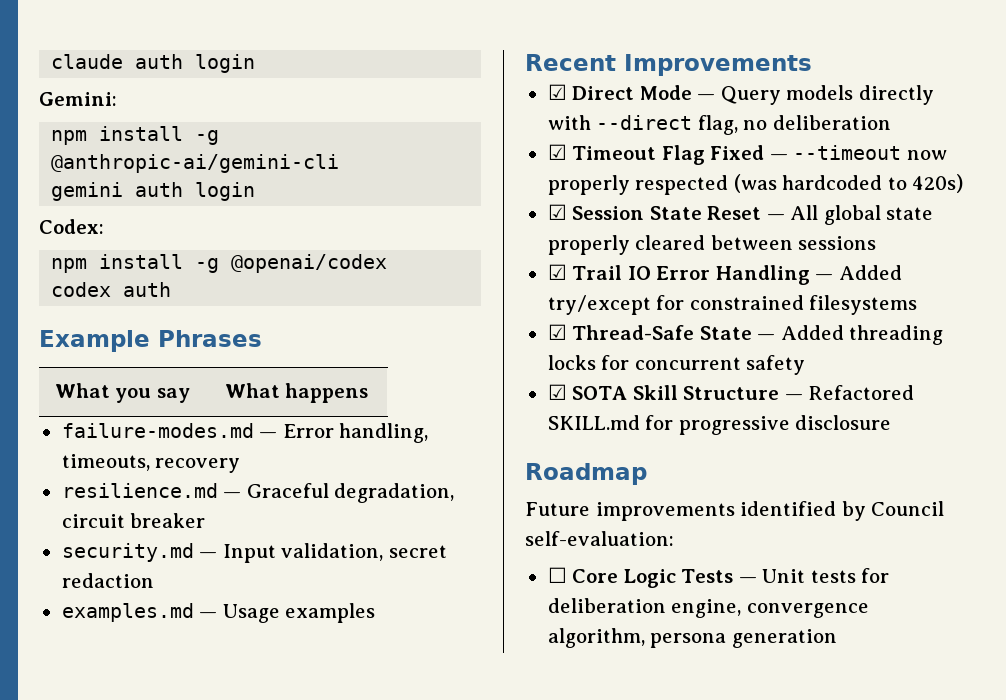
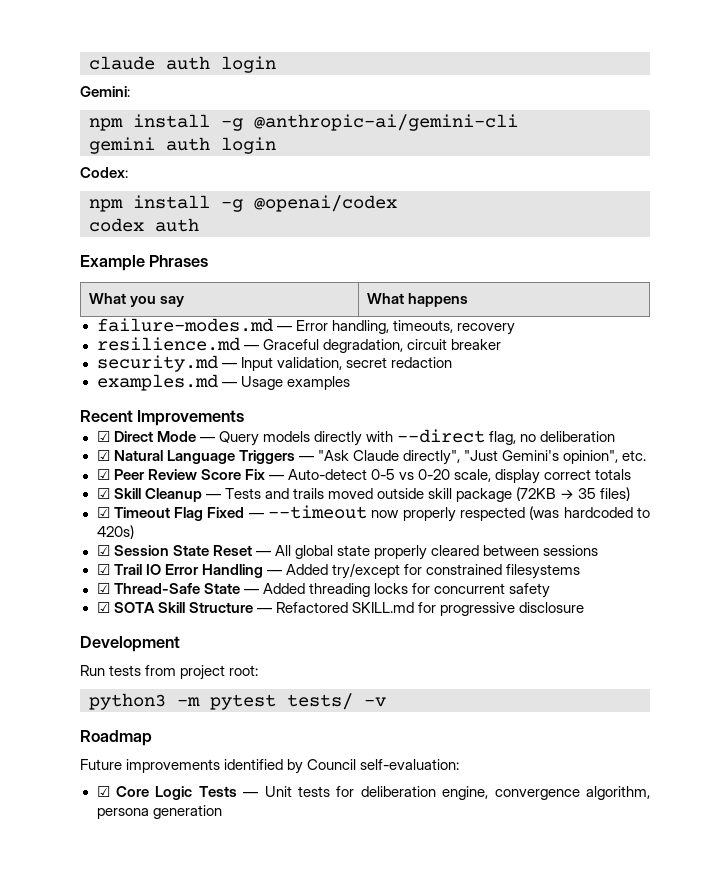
+ ☑ Natural Language Triggers — "Ask Claude directly", "Just Gemini's opinion", etc.
+ ☑ Peer Review Score Fix — Auto-detect 0-5 vs 0-20 scale, display correct totals
+ ☑ Skill Cleanup — Tests and trails moved outside skill package (72KB → 35 files)
+ Development
+ Run tests from project root:
+ python3 -m pytest tests/ -v
- ☐ Core Logic Tests — Unit tests for deliberation engine, convergence algorithm, persona generation
+ ☑ Core Logic Tests — Unit tests for deliberation engine, convergence algorithm, persona generation

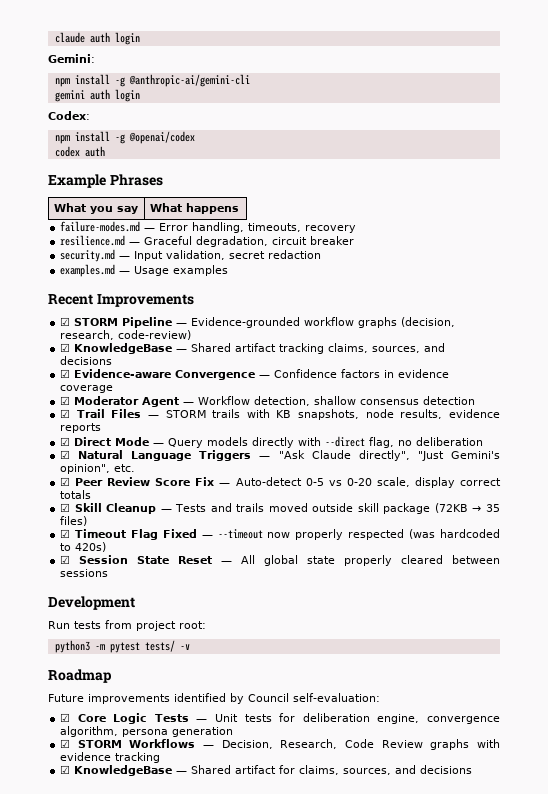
+ ☑ STORM Pipeline — Evidence-grounded workflow graphs (decision, research, code-review)
+ ☑ KnowledgeBase — Shared artifact tracking claims, sources, and decisions
+ ☑ Evidence-aware Convergence — Confidence factors in evidence coverage
+ ☑ Moderator Agent — Workflow detection, shallow consensus detection
+ ☑ Trail Files — STORM trails with KB snapshots, node results, evidence reports
- ☑ Trail IO Error Handling — Added try/except for constrained filesystems
- ☑ Thread-Safe State — Added threading locks for concurrent safety
- ☑ SOTA Skill Structure — Refactored SKILL.md for progressive disclosure
+ ☑ STORM Workflows — Decision, Research, Code Review graphs with evidence tracking
+ ☑ KnowledgeBase — Shared artifact for claims, sources, and decisions

